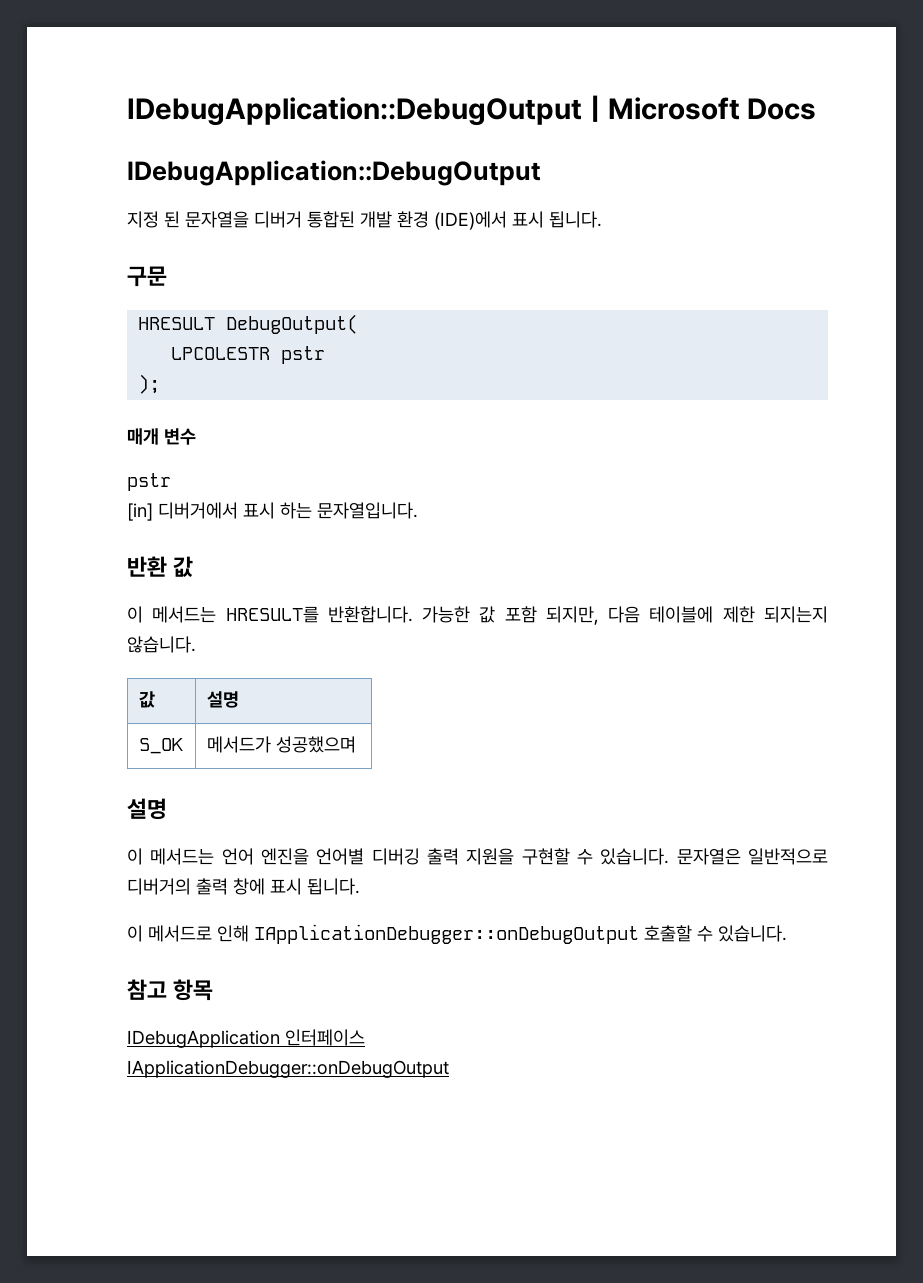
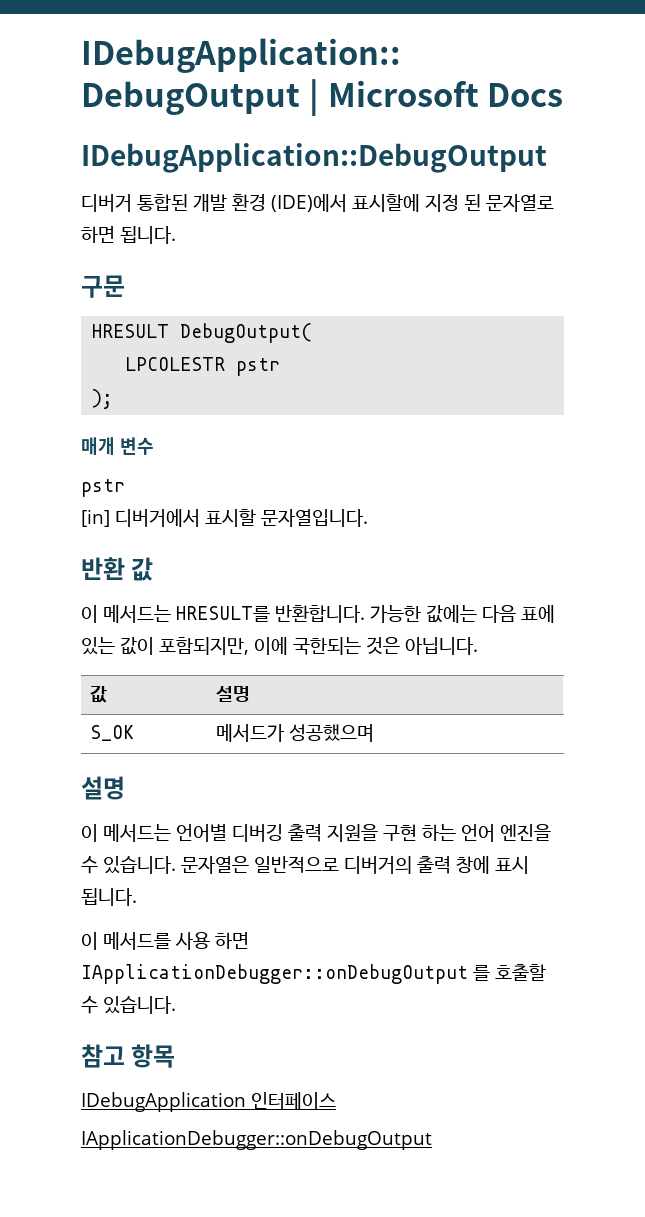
- 지정 된 문자열을 디버거 통합된 개발 환경 (IDE)에서 표시 됩니다.
+ 디버거 통합된 개발 환경 (IDE)에서 표시할에 지정 된 문자열로 하면 됩니다.
- [in] 디버거에서 표시 하는 문자열입니다.
+ [in] 디버거에서 표시할 문자열입니다.
- 가능한 값 포함 되지만, 다음 테이블에 제한 되지는지 않습니다.
+ 가능한 값에는 다음 표에 있는 값이 포함되지만, 이에 국한되는 것은 아닙니다.
- 이 메서드는 언어 엔진을 언어별 디버깅 출력 지원을 구현할 수 있습니다.
+ 이 메서드는 언어별 디버깅 출력 지원을 구현 하는 언어 엔진을 수 있습니다.
- 이 메서드로 인해 IApplicationDebugger::onDebugOutput 호출할 수 있습니다.
+ 이 메서드를 사용 하면 IApplicationDebugger::onDebugOutput 를 호출할 수 있습니다.

